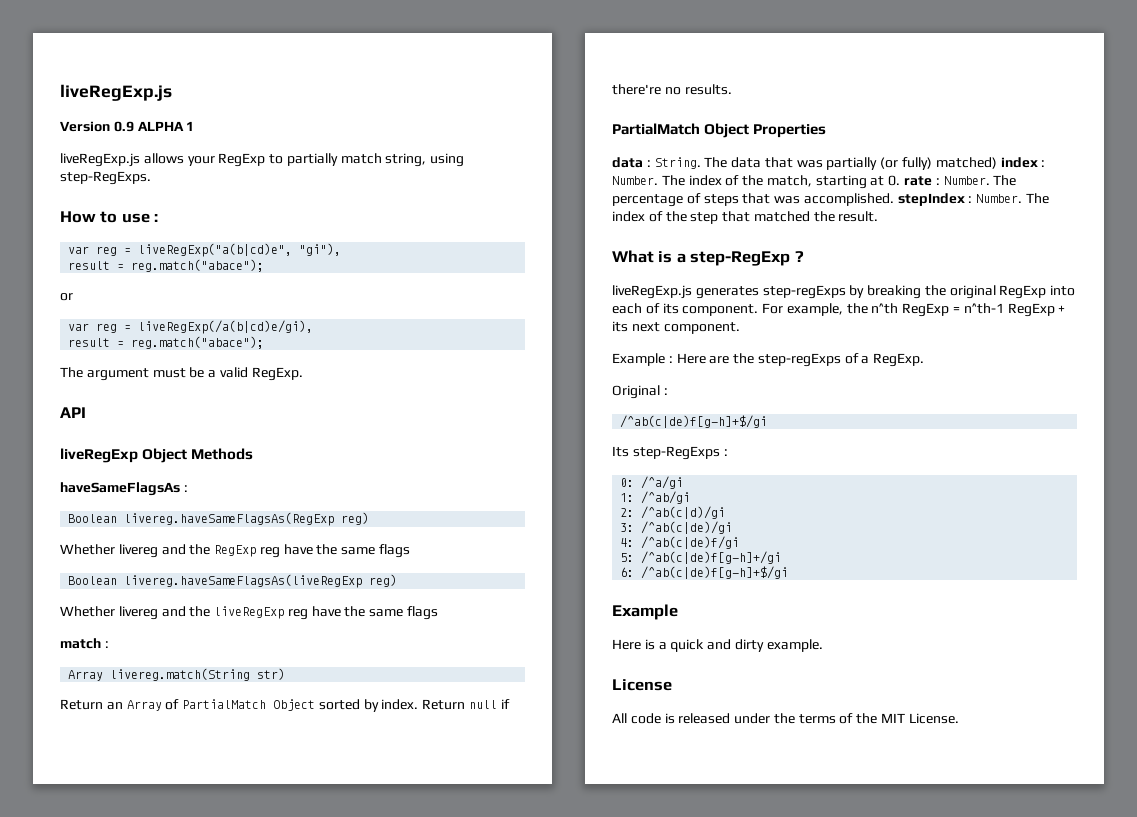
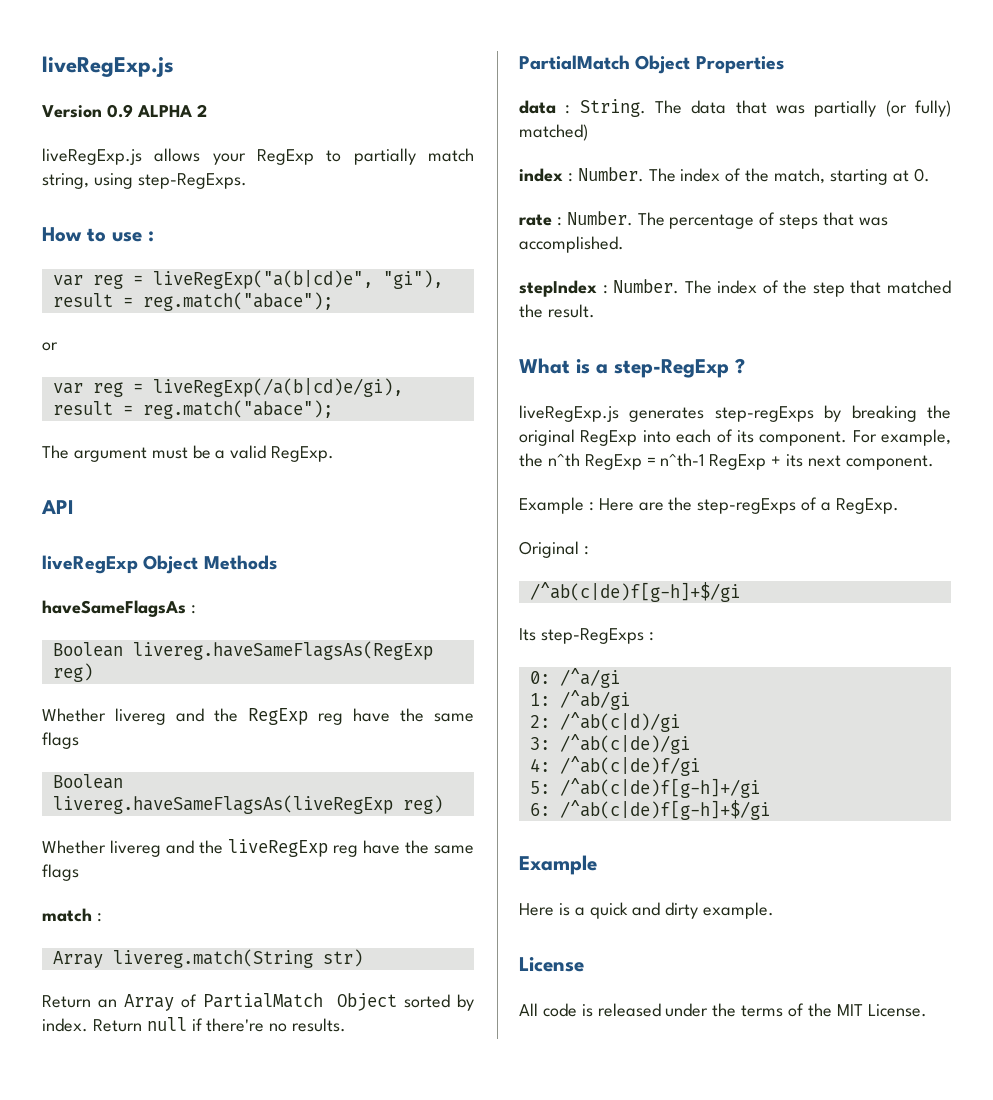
- Version 0.9 ALPHA 1
+ Version 0.9 ALPHA 2
- The data that was partially (or fully) matched) index : Number.
+ The data that was partially (or fully) matched)
+ index : Number.
- The index of the match, starting at 0. rate : Number.
+ The index of the match, starting at 0.
+ rate : Number.
- The percentage of steps that was accomplished. stepIndex : Number.
+ The percentage of steps that was accomplished.
+ stepIndex : Number.

